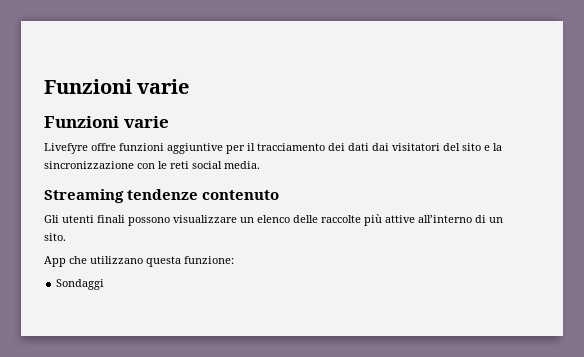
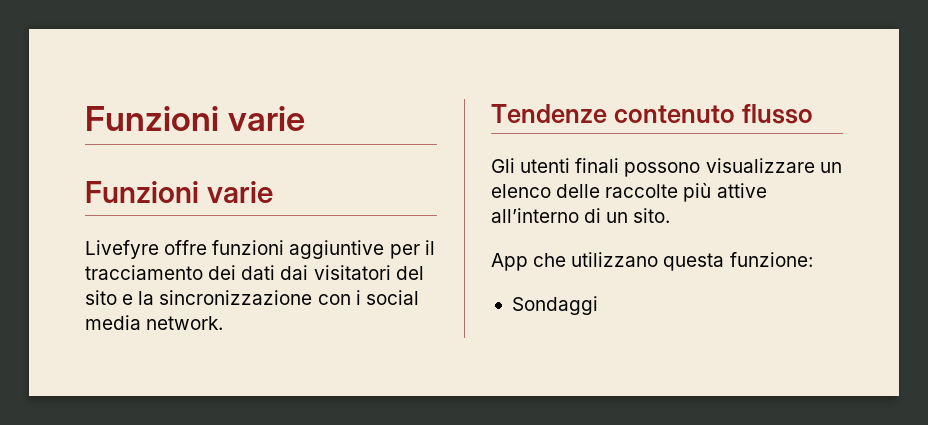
- Livefyre offre funzioni aggiuntive per il tracciamento dei dati dai visitatori del sito e la sincronizzazione con le reti social media.
- Streaming tendenze contenuto
+ Livefyre offre funzioni aggiuntive per il tracciamento dei dati dai visitatori del sito e la sincronizzazione con i social media network.
+ Tendenze contenuto flusso

